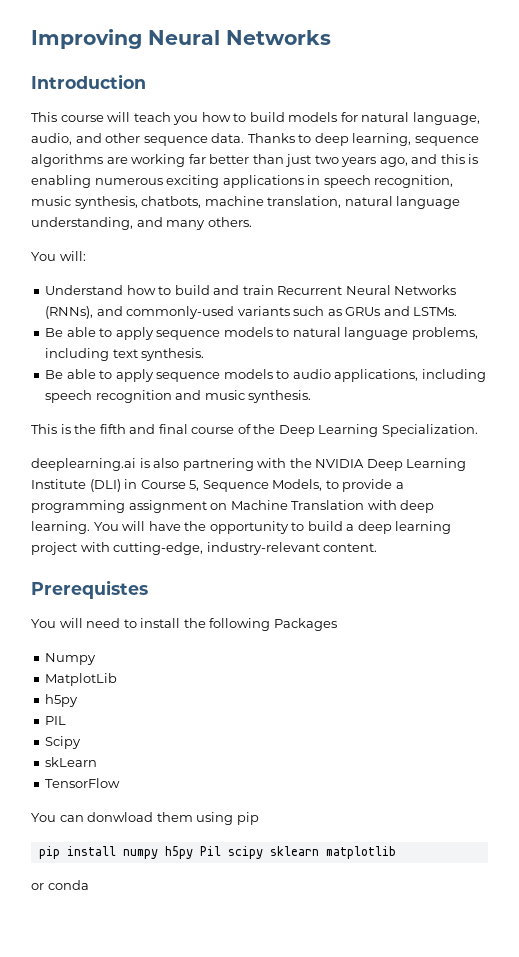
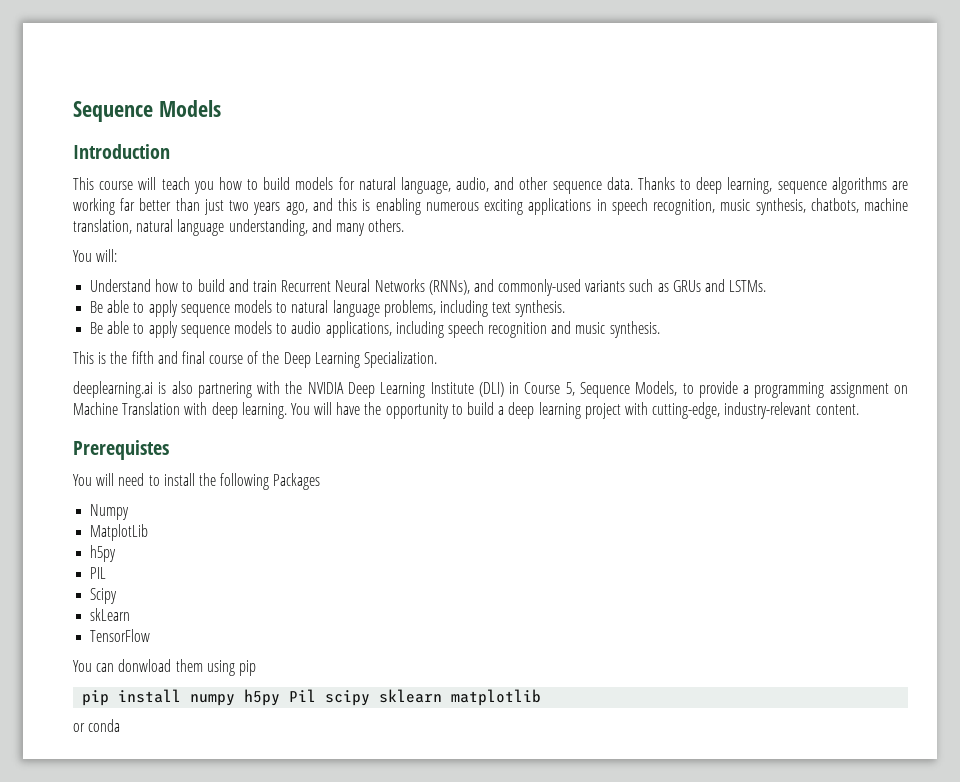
- Improving Neural Networks
+ Sequence Models

